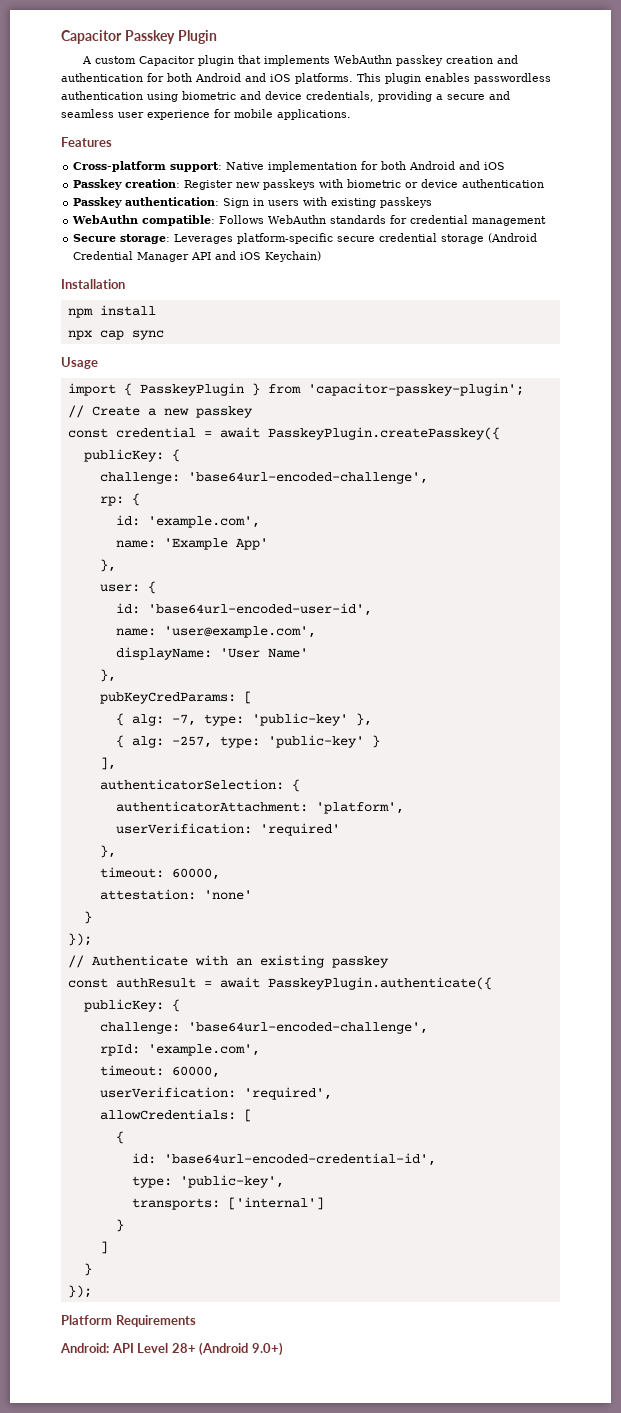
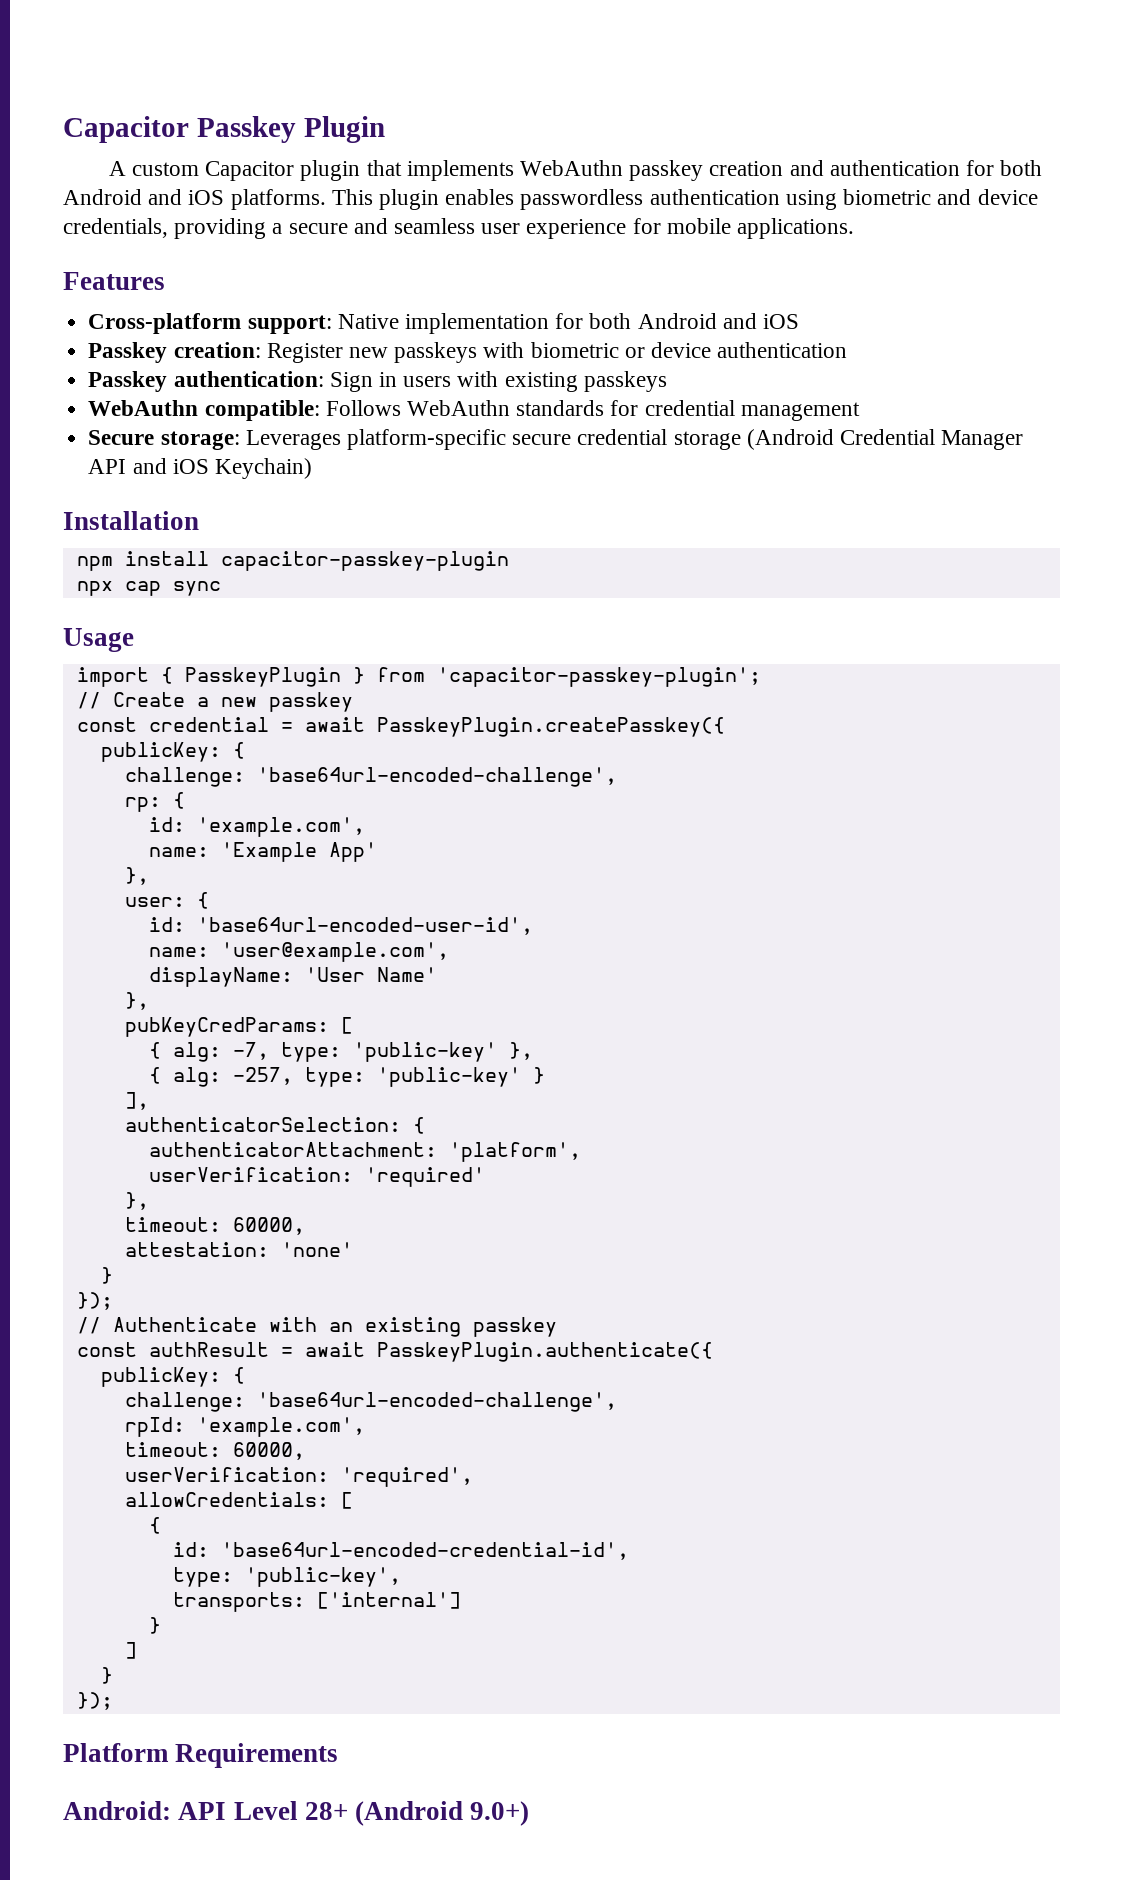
- npm install
+ npm install capacitor-passkey-plugin

